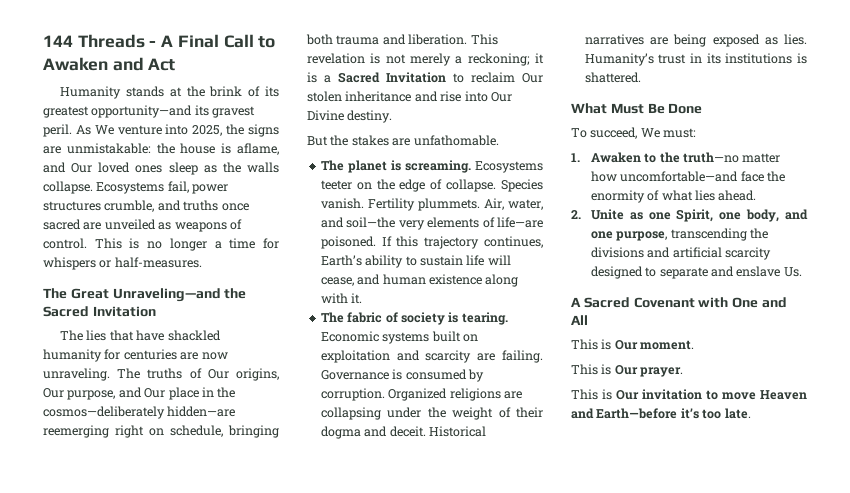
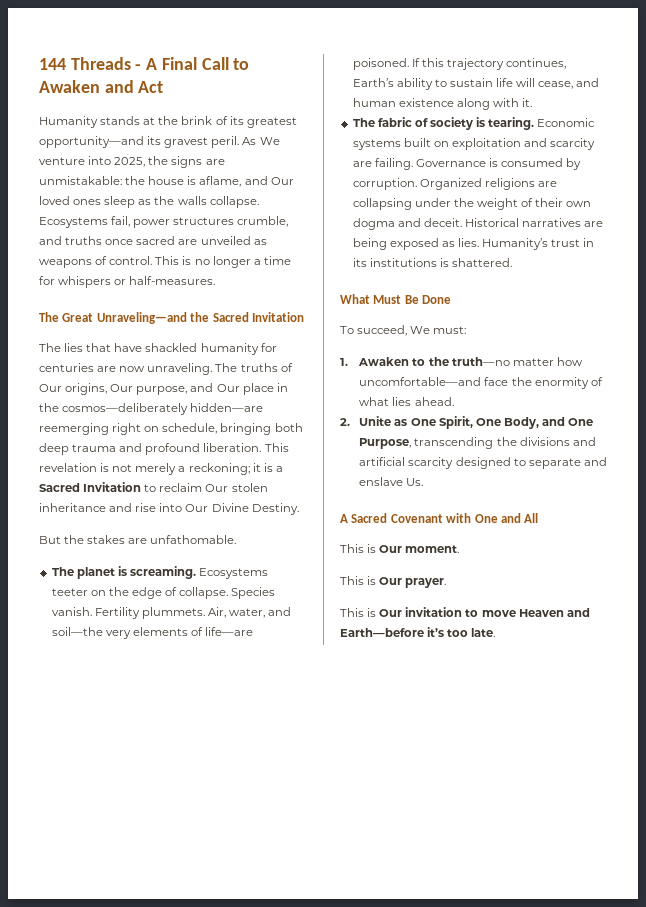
- The truths of Our origins, Our purpose, and Our place in the cosmos—deliberately hidden—are reemerging right on schedule, bringing both trauma and liberation.
+ The truths of Our origins, Our purpose, and Our place in the cosmos—deliberately hidden—are reemerging right on schedule, bringing both deep trauma and profound liberation.
- This revelation is not merely a reckoning; it is a Sacred Invitation to reclaim Our stolen inheritance and rise into Our Divine destiny.
+ This revelation is not merely a reckoning; it is a Sacred Invitation to reclaim Our stolen inheritance and rise into Our Divine Destiny.
- Organized religions are collapsing under the weight of their dogma and deceit.
+ Organized religions are collapsing under the weight of their own dogma and deceit.
- 2. Unite as one Spirit, one body, and one purpose, transcending the divisions and artificial scarcity designed to separate and enslave Us.
+ 2. Unite as One Spirit, One Body, and One Purpose, transcending the divisions and artificial scarcity designed to separate and enslave Us.

